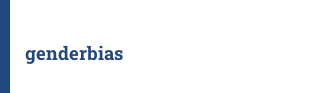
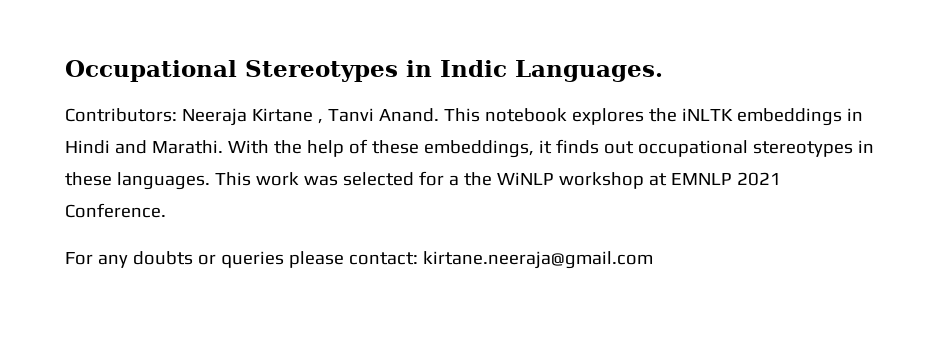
- genderbias
+ Occupational Stereotypes in Indic Languages.
+ Contributors: Neeraja Kirtane , Tanvi Anand. This notebook explores the iNLTK embeddings in Hindi and Marathi. With the help of these embeddings, it finds out occupational stereotypes in these languages. This work was selected for a the WiNLP workshop at EMNLP 2021 Conference.
+ For any doubts or queries please contact: kirtane.neeraja@gmail.com

